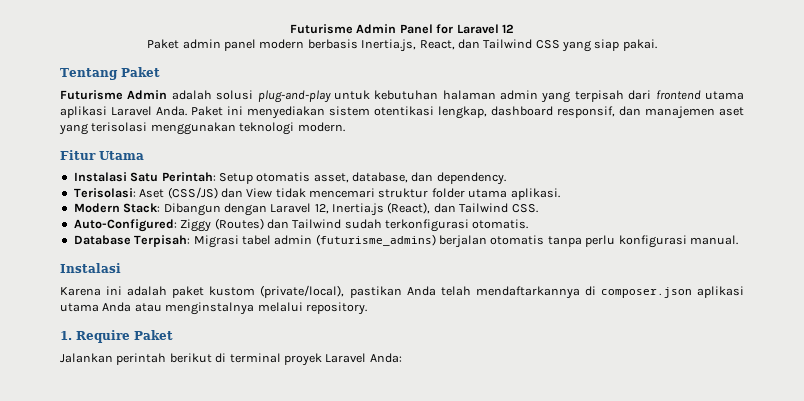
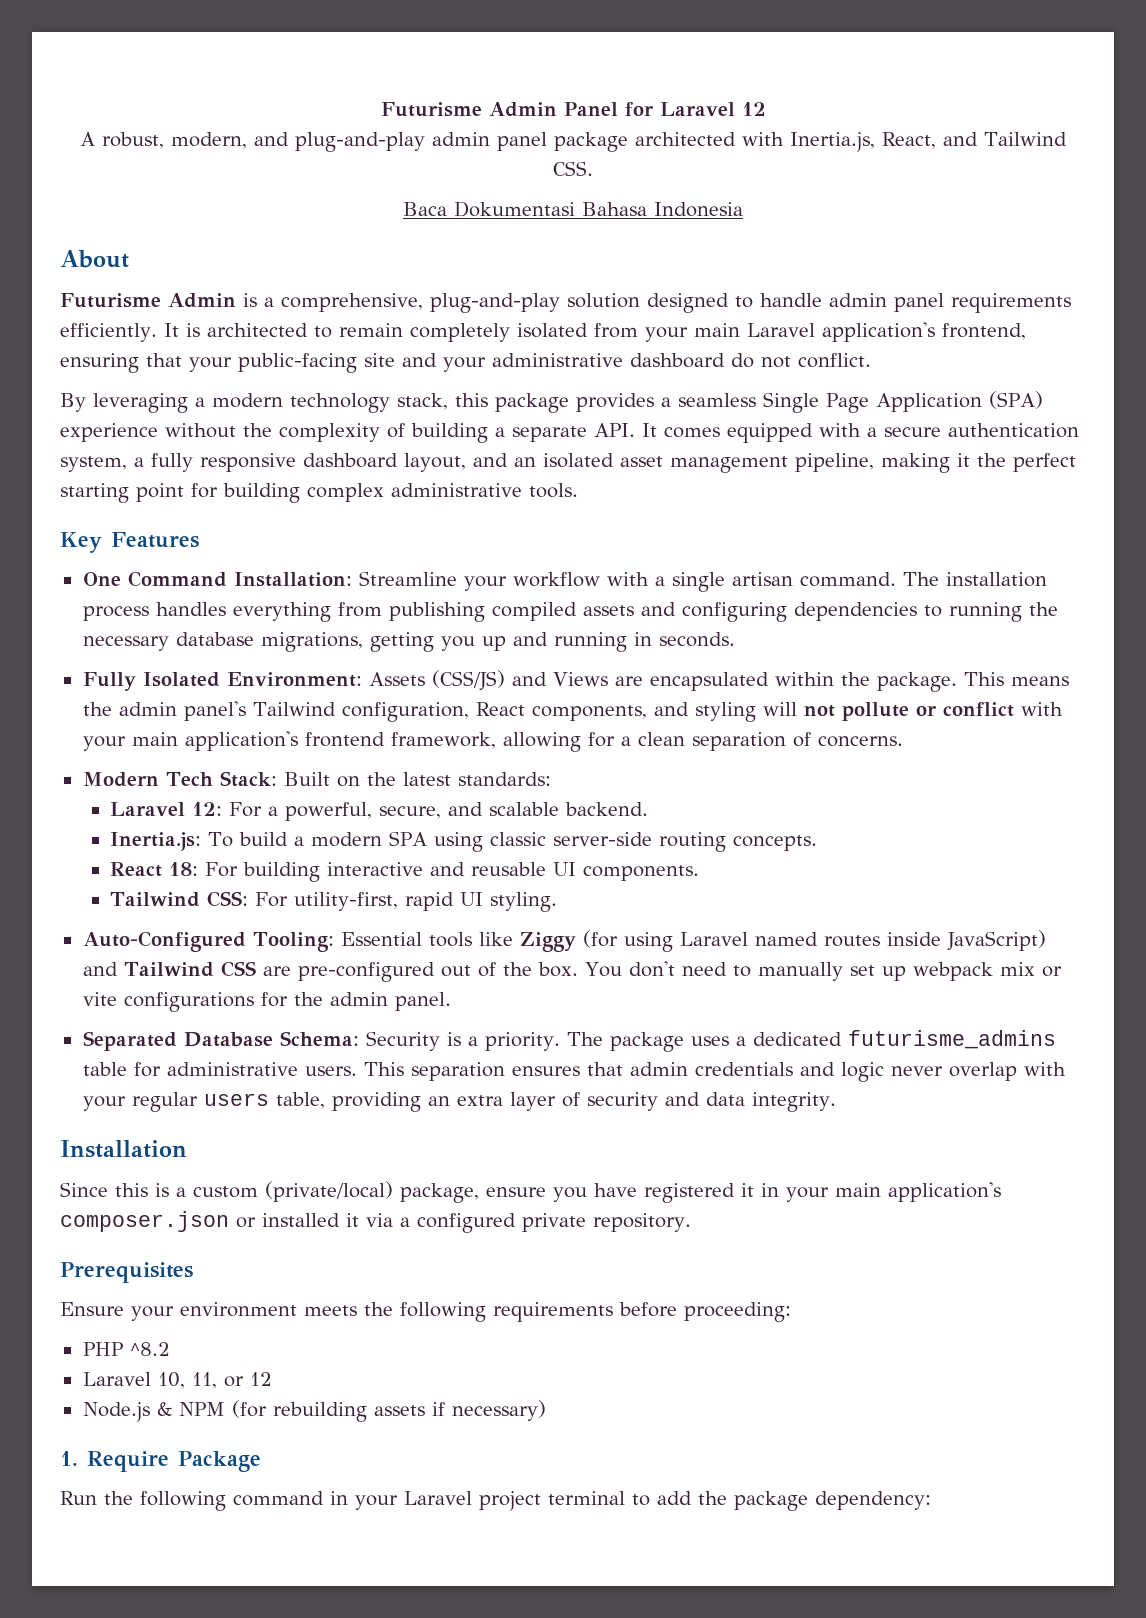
- Paket admin panel modern berbasis Inertia.js, React, dan Tailwind CSS yang siap pakai.
- Tentang Paket
- Futurisme Admin adalah solusi plug-and-play untuk kebutuhan halaman admin yang terpisah dari frontend utama aplikasi Laravel Anda. Paket ini menyediakan sistem otentikasi lengkap, dashboard responsif, dan manajemen aset yang terisolasi menggunakan teknologi modern.
- Fitur Utama
- Instalasi Satu Perintah: Setup otomatis asset, database, dan dependency.
- Terisolasi: Aset (CSS/JS) dan View tidak mencemari struktur folder utama aplikasi.
- Modern Stack: Dibangun dengan Laravel 12, Inertia.js (React), dan Tailwind CSS.
- Auto-Configured: Ziggy (Routes) dan Tailwind sudah terkonfigurasi otomatis.
- Database Terpisah: Migrasi tabel admin (futurisme_admins) berjalan otomatis tanpa perlu konfigurasi manual.
- Instalasi
- Karena ini adalah paket kustom (private/local), pastikan Anda telah mendaftarkannya di composer.json aplikasi utama Anda atau menginstalnya melalui repository.
- 1. Require Paket
- Jalankan perintah berikut di terminal proyek Laravel Anda:
+ A robust, modern, and plug-and-play admin panel package architected with Inertia.js, React, and Tailwind CSS.
+ Baca Dokumentasi Bahasa Indonesia
+ About
+ Futurisme Admin is a comprehensive, plug-and-play solution designed to handle admin panel requirements efficiently. It is architected to remain completely isolated from your main Laravel application's frontend, ensuring that your public-facing site and your administrative dashboard do not conflict.
+ By leveraging a modern technology stack, this package provides a seamless Single Page Application (SPA) experience without the complexity of building a separate API. It comes equipped with a secure authentication system, a fully responsive dashboard layout, and an isolated asset management pipeline, making it the perfect starting point for building complex administrative tools.
+ Key Features
+ One Command Installation: Streamline your workflow with a single artisan command. The installation process handles everything from publishing compiled assets and configuring dependencies to running the necessary database migrations, getting you up and running in seconds.
+ Fully Isolated Environment: Assets (CSS/JS) and Views are encapsulated within the package. This means the admin panel's Tailwind configuration, React components, and styling will not pollute or conflict with your main application's frontend framework, allowing for a clean separation of concerns.
+ Modern Tech Stack: Built on the latest standards:
+ Laravel 12: For a powerful, secure, and scalable backend.
+ Inertia.js: To build a modern SPA using classic server-side routing concepts.
+ React 18: For building interactive and reusable UI components.
+ Tailwind CSS: For utility-first, rapid UI styling.
+ Auto-Configured Tooling: Essential tools like Ziggy (for using Laravel named routes inside JavaScript) and Tailwind CSS are pre-configured out of the box. You don't need to manually set up webpack mix or vite configurations for the admin panel.
+ Separated Database Schema: Security is a priority. The package uses a dedicated futurisme_admins table for administrative users. This separation ensures that admin credentials and logic never overlap with your regular users table, providing an extra layer of security and data integrity.
+ Installation
+ Since this is a custom (private/local) package, ensure you have registered it in your main application's composer.json or installed it via a configured private repository.
+ Prerequisites
+ Ensure your environment meets the following requirements before proceeding:
+ PHP ^8.2
+ Laravel 10, 11, or 12
+ Node.js & NPM (for rebuilding assets if necessary)
+ 1. Require Package
+ Run the following command in your Laravel project terminal to add the package dependency:

